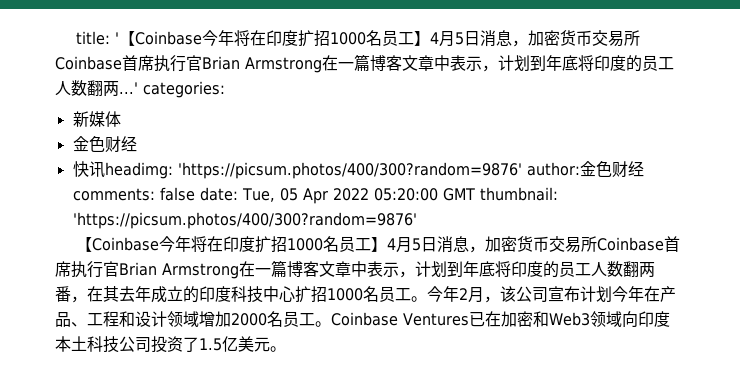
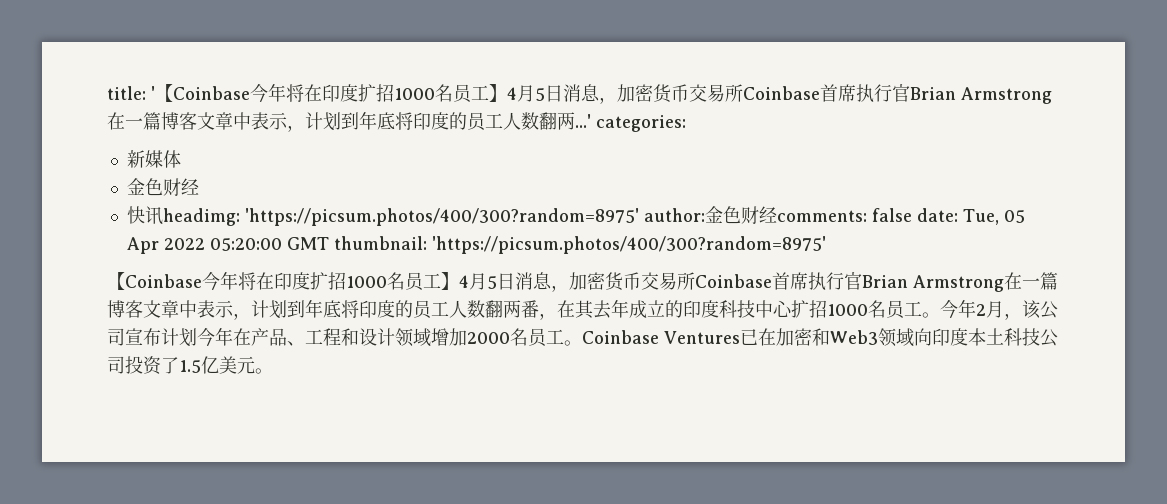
- 快讯headimg: 'https://picsum.photos/400/300?random=9876' author:金色财经comments: false date: Tue, 05 Apr 2022 05:20:00 GMT thumbnail: 'https://picsum.photos/400/300?random=9876'
+ 快讯headimg: 'https://picsum.photos/400/300?random=8975' author:金色财经comments: false date: Tue, 05 Apr 2022 05:20:00 GMT thumbnail: 'https://picsum.photos/400/300?random=8975'

